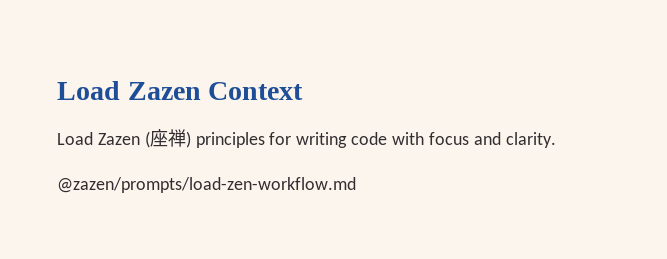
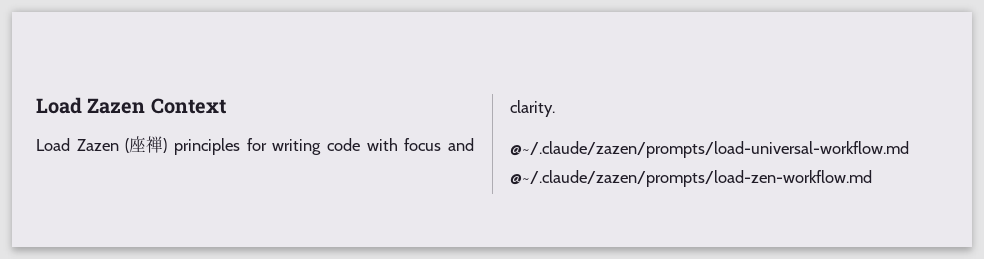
- @zazen/prompts/load-zen-workflow.md
+ @~/.claude/zazen/prompts/load-universal-workflow.md @~/.claude/zazen/prompts/load-zen-workflow.md

